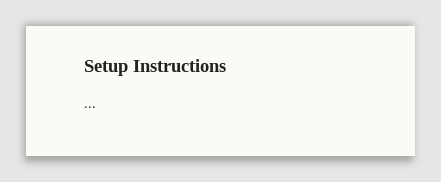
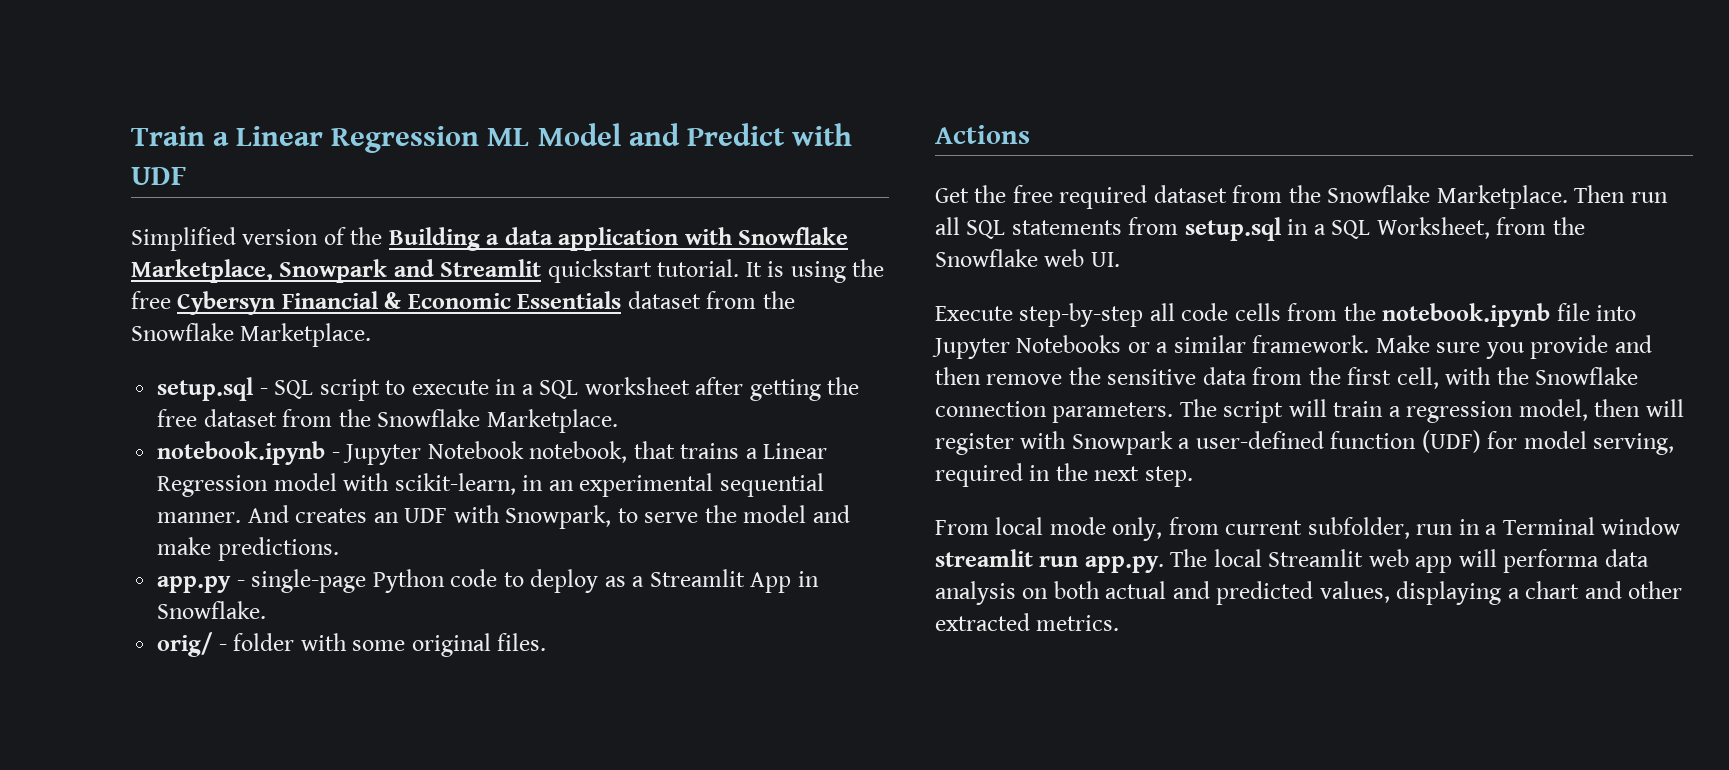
- Setup Instructions
- ...
+ Train a Linear Regression ML Model and Predict with UDF
+ Simplified version of the Building a data application with Snowflake Marketplace, Snowpark and Streamlit quickstart tutorial. It is using the free Cybersyn Financial & Economic Essentials dataset from the Snowflake Marketplace.
+ setup.sql - SQL script to execute in a SQL worksheet after getting the free dataset from the Snowflake Marketplace.
+ notebook.ipynb - Jupyter Notebook notebook, that trains a Linear Regression model with scikit-learn, in an experimental sequential manner. And creates an UDF with Snowpark, to serve the model and make predictions.
+ app.py - single-page Python code to deploy as a Streamlit App in Snowflake.
+ orig/ - folder with some original files.
+ Actions
+ Get the free required dataset from the Snowflake Marketplace. Then run all SQL statements from setup.sql in a SQL Worksheet, from the Snowflake web UI.
+ Execute step-by-step all code cells from the notebook.ipynb file into Jupyter Notebooks or a similar framework. Make sure you provide and then remove the sensitive data from the first cell, with the Snowflake connection parameters. The script will train a regression model, then will register with Snowpark a user-defined function (UDF) for model serving, required in the next step.
+ From local mode only, from current subfolder, run in a Terminal window streamlit run app.py. The local Streamlit web app will performa data analysis on both actual and predicted values, displaying a chart and other extracted metrics.

